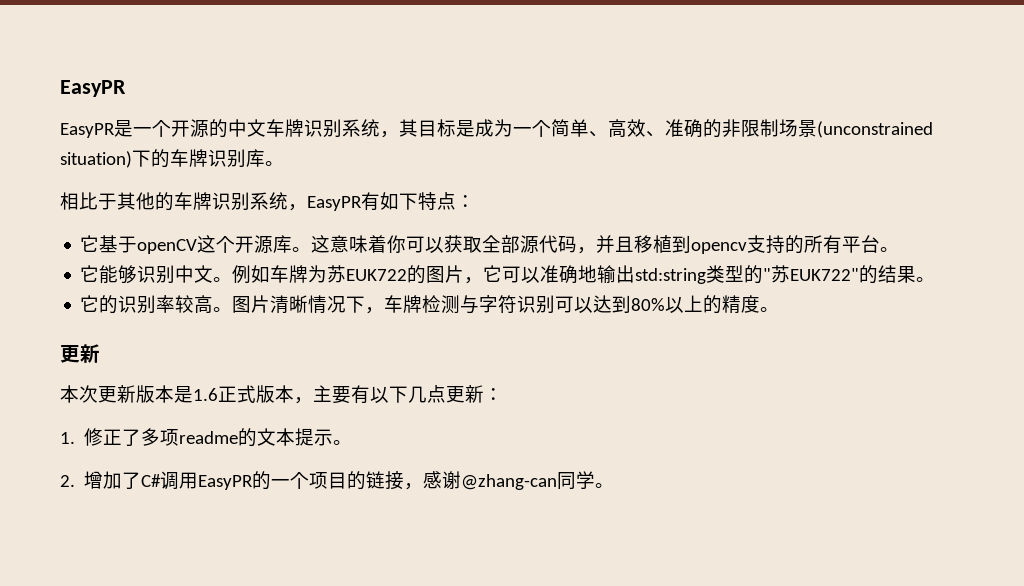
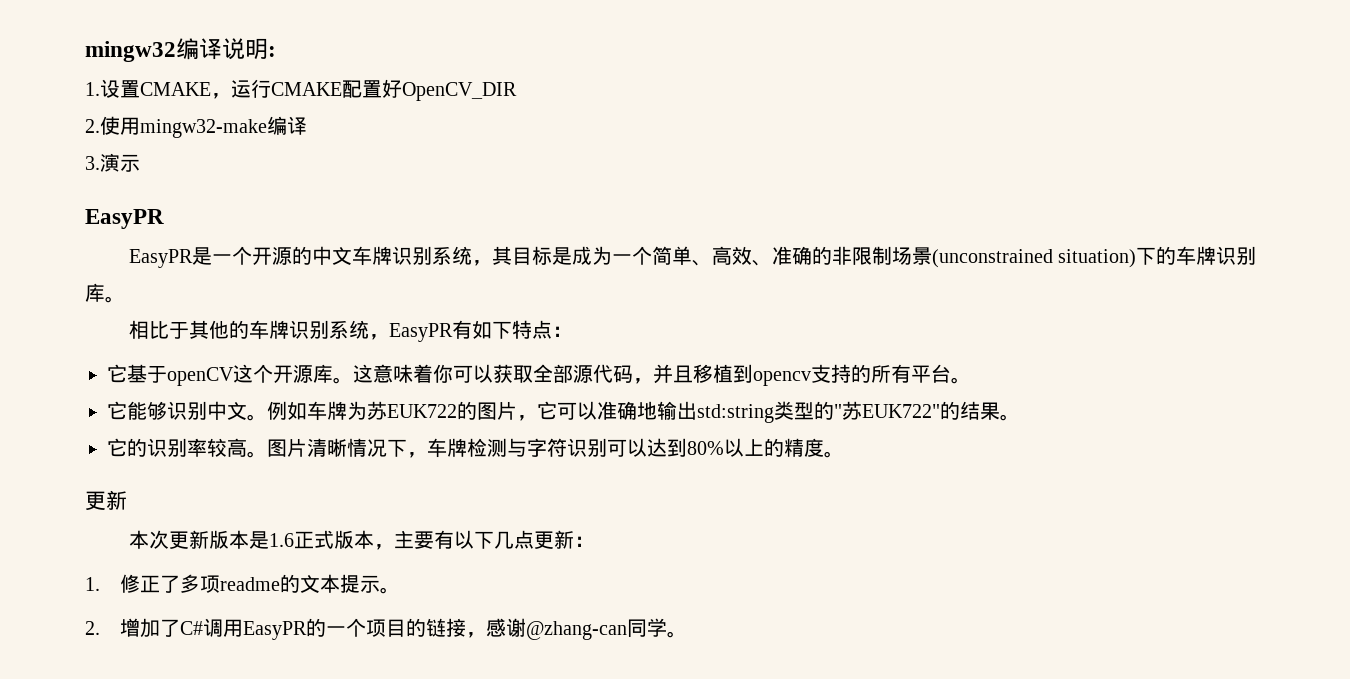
+ mingw32编译说明:
+ 1.设置CMAKE，运行CMAKE配置好OpenCV_DIR
+ 2.使用mingw32-make编译
+ 3.演示

